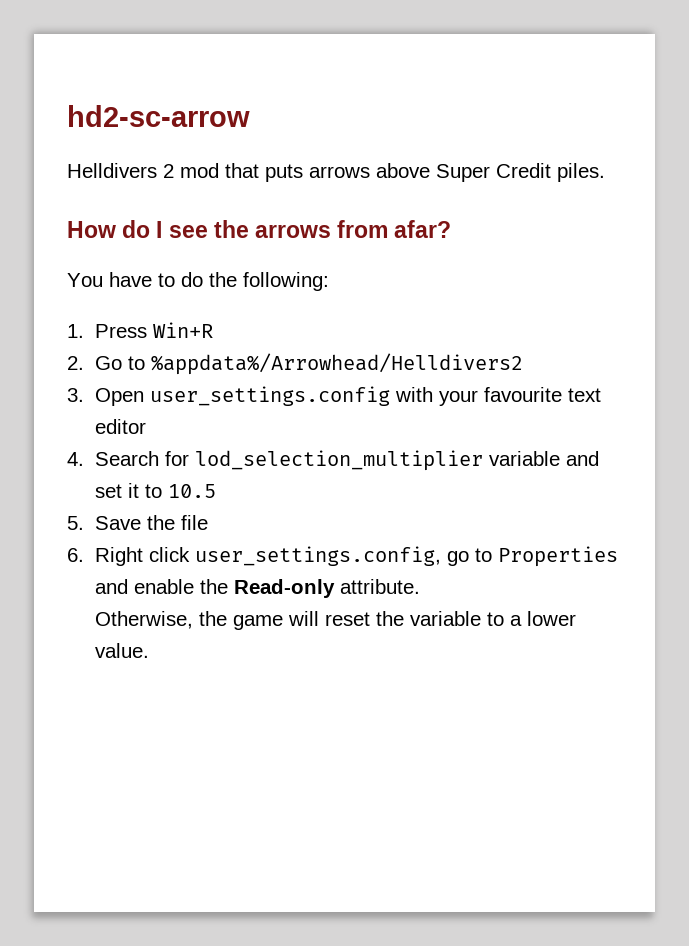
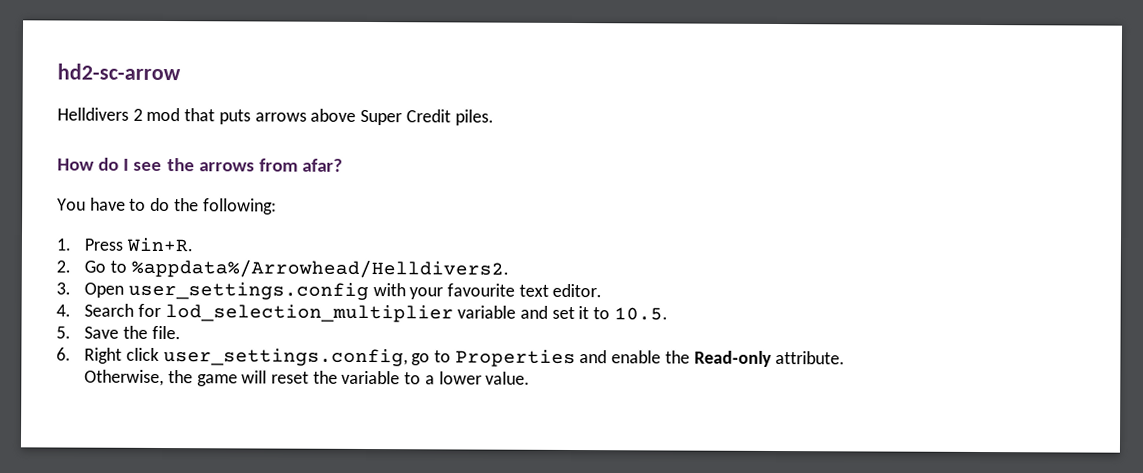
- 1. Press Win+R
+ 1. Press Win+R.
- 2. Go to %appdata%/Arrowhead/Helldivers2
+ 2. Go to %appdata%/Arrowhead/Helldivers2.
- 3. Open user_settings.config with your favourite text editor
+ 3. Open user_settings.config with your favourite text editor.
- 4. Search for lod_selection_multiplier variable and set it to 10.5
+ 4. Search for lod_selection_multiplier variable and set it to 10.5.
- 5. Save the file
+ 5. Save the file.

